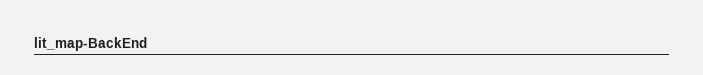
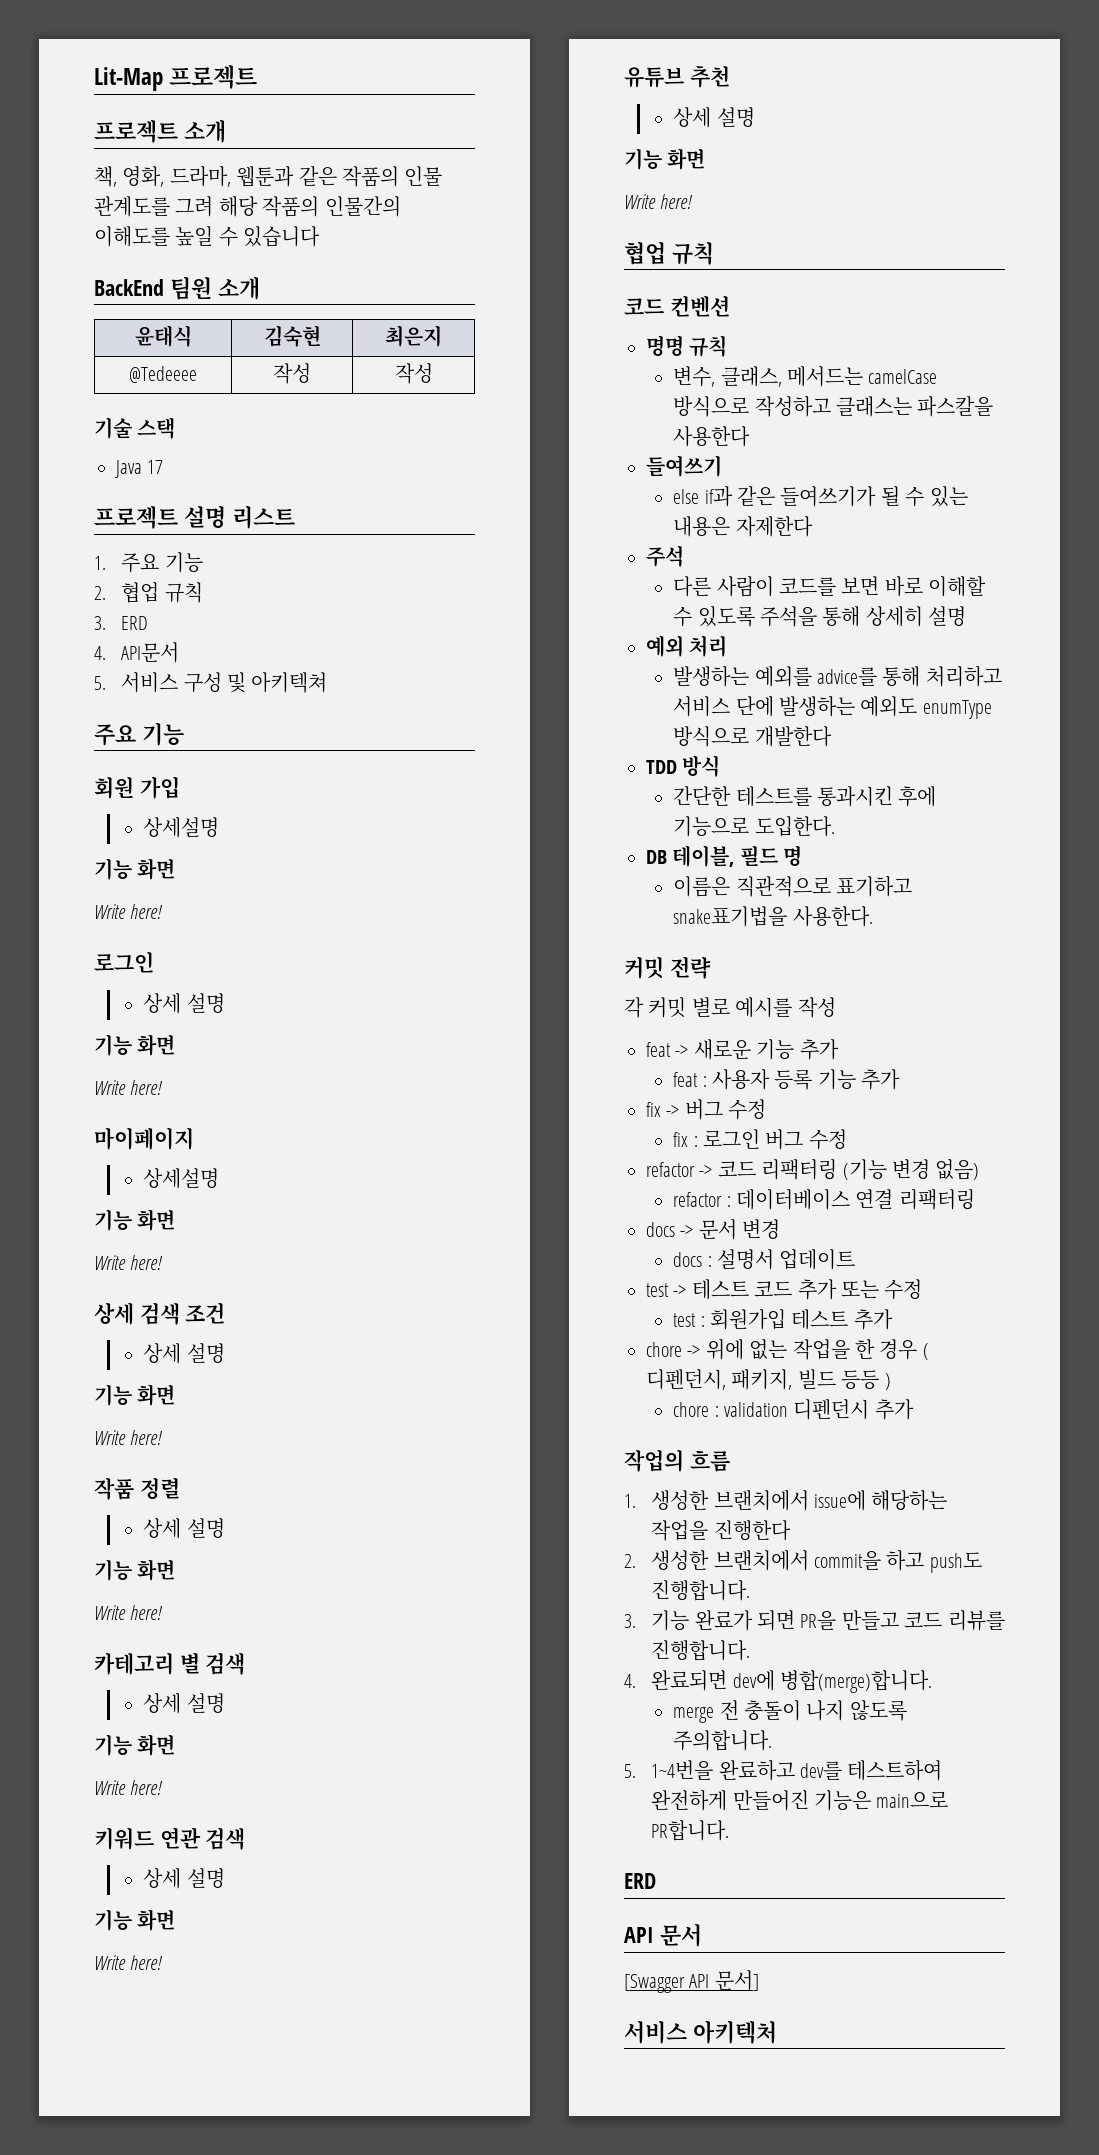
- lit_map-BackEnd
+ Lit-Map 프로젝트
+ 프로젝트 소개
+ 책, 영화, 드라마, 웹툰과 같은 작품의 인물 관계도를 그려 해당 작품의 인물간의 이해도를 높일 수 있습니다
+ BackEnd 팀원 소개
+ 윤태식 | 김숙현 | 최은지
+ @Tedeeee | 작성 | 작성
+ 기술 스택
+ Java 17
+ 프로젝트 설명 리스트
+ 1. 주요 기능
+ 2. 협업 규칙
+ 3. ERD
+ 4. API문서
+ 5. 서비스 구성 및 아키텍쳐
+ 주요 기능
+ 회원 가입
+ 상세설명
+ 기능 화면
+ Write here!
+ 로그인
+ 상세 설명
+ 기능 화면
+ Write here!
+ 마이페이지
+ 상세설명
+ 기능 화면
+ Write here!
+ 상세 검색 조건
+ 상세 설명
+ 기능 화면
+ Write here!
+ 작품 정렬
+ 상세 설명
+ 기능 화면
+ Write here!
+ 카테고리 별 검색
+ 상세 설명
+ 기능 화면
+ Write here!
+ 키워드 연관 검색
+ 상세 설명
+ 기능 화면
+ Write here!
+ 유튜브 추천
+ 상세 설명
+ 기능 화면
+ Write here!
+ 협업 규칙
+ 코드 컨벤션
+ 명명 규칙
+ 변수, 클래스, 메서드는 camelCase 방식으로 작성하고 클래스는 파스칼을 사용한다
+ 들여쓰기
+ else if과 같은 들여쓰기가 될 수 있는 내용은 자제한다
+ 주석
+ 다른 사람이 코드를 보면 바로 이해할 수 있도록 주석을 통해 상세히 설명
+ 예외 처리
+ 발생하는 예외를 advice를 통해 처리하고 서비스 단에 발생하는 예외도 enumType 방식으로 개발한다
+ TDD 방식
+ 간단한 테스트를 통과시킨 후에 기능으로 도입한다.
+ DB 테이블, 필드 명
+ 이름은 직관적으로 표기하고 snake표기법을 사용한다.
+ 커밋 전략
+ 각 커밋 별로 예시를 작성
+ feat -> 새로운 기능 추가
+ feat : 사용자 등록 기능 추가
+ fix -> 버그 수정
+ fix : 로그인 버그 수정
+ refactor -> 코드 리팩터링 (기능 변경 없음)
+ refactor : 데이터베이스 연결 리팩터링
+ docs -> 문서 변경
+ docs : 설명서 업데이트
+ test -> 테스트 코드 추가 또는 수정
+ test : 회원가입 테스트 추가
+ chore -> 위에 없는 작업을 한 경우 ( 디펜던시, 패키지, 빌드 등등 )
+ chore : validation 디펜던시 추가
+ 작업의 흐름
+ 1. 생성한 브랜치에서 issue에 해당하는 작업을 진행한다
+ 2. 생성한 브랜치에서 commit을 하고 push도 진행합니다.
+ 3. 기능 완료가 되면 PR을 만들고 코드 리뷰를 진행합니다.
+ 4. 완료되면 dev에 병합(merge)합니다.
+ merge 전 충돌이 나지 않도록 주의합니다.
+ 5. 1~4번을 완료하고 dev를 테스트하여 완전하게 만들어진 기능은 main으로 PR합니다.
+ ERD
+ API 문서
+ [Swagger API 문서]
+ 서비스 아키텍처

